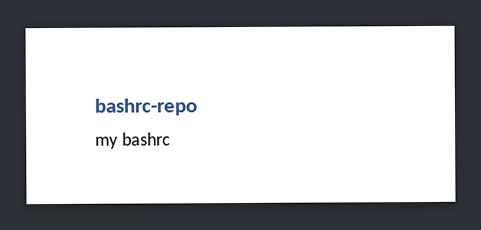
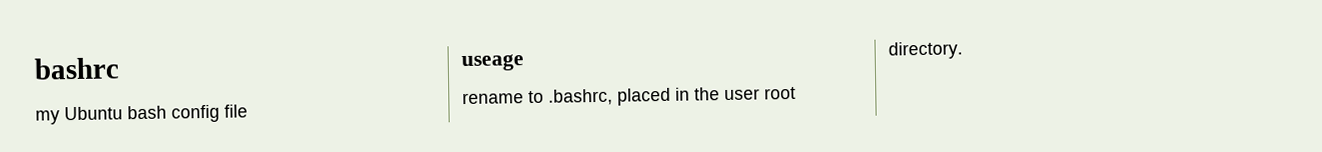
- bashrc-repo
+ bashrc
- my bashrc
+ my Ubuntu bash config file
+ useage
+ rename to .bashrc, placed in the user root directory.

